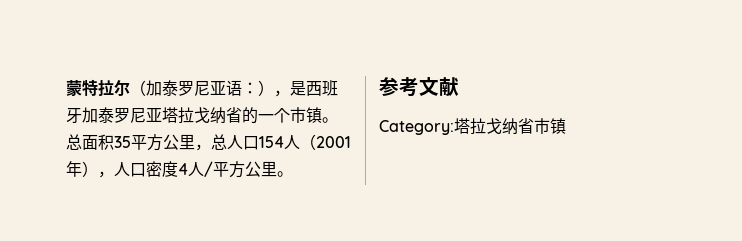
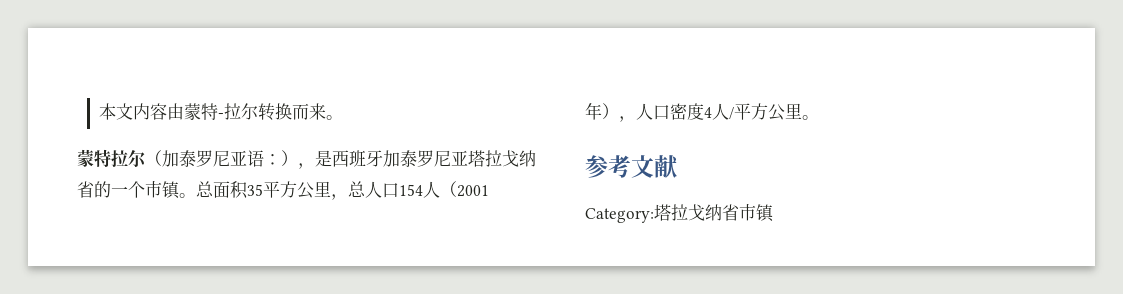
+ 本文内容由蒙特-拉尔转换而来。

